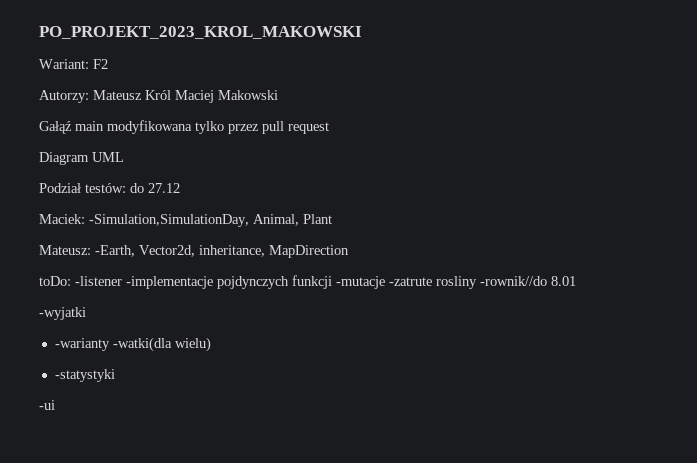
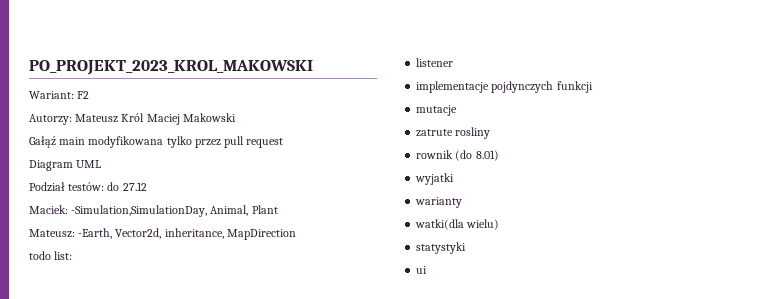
- toDo: -listener -implementacje pojdynczych funkcji -mutacje -zatrute rosliny -rownik//do 8.01
- -wyjatki
- -warianty -watki(dla wielu)
+ todo list:
+ listener
+ implementacje pojdynczych funkcji
+ mutacje
+ zatrute rosliny
+ rownik (do 8.01)
+ wyjatki
+ warianty
+ watki(dla wielu)
- -statystyki
- -ui
+ statystyki
+ ui

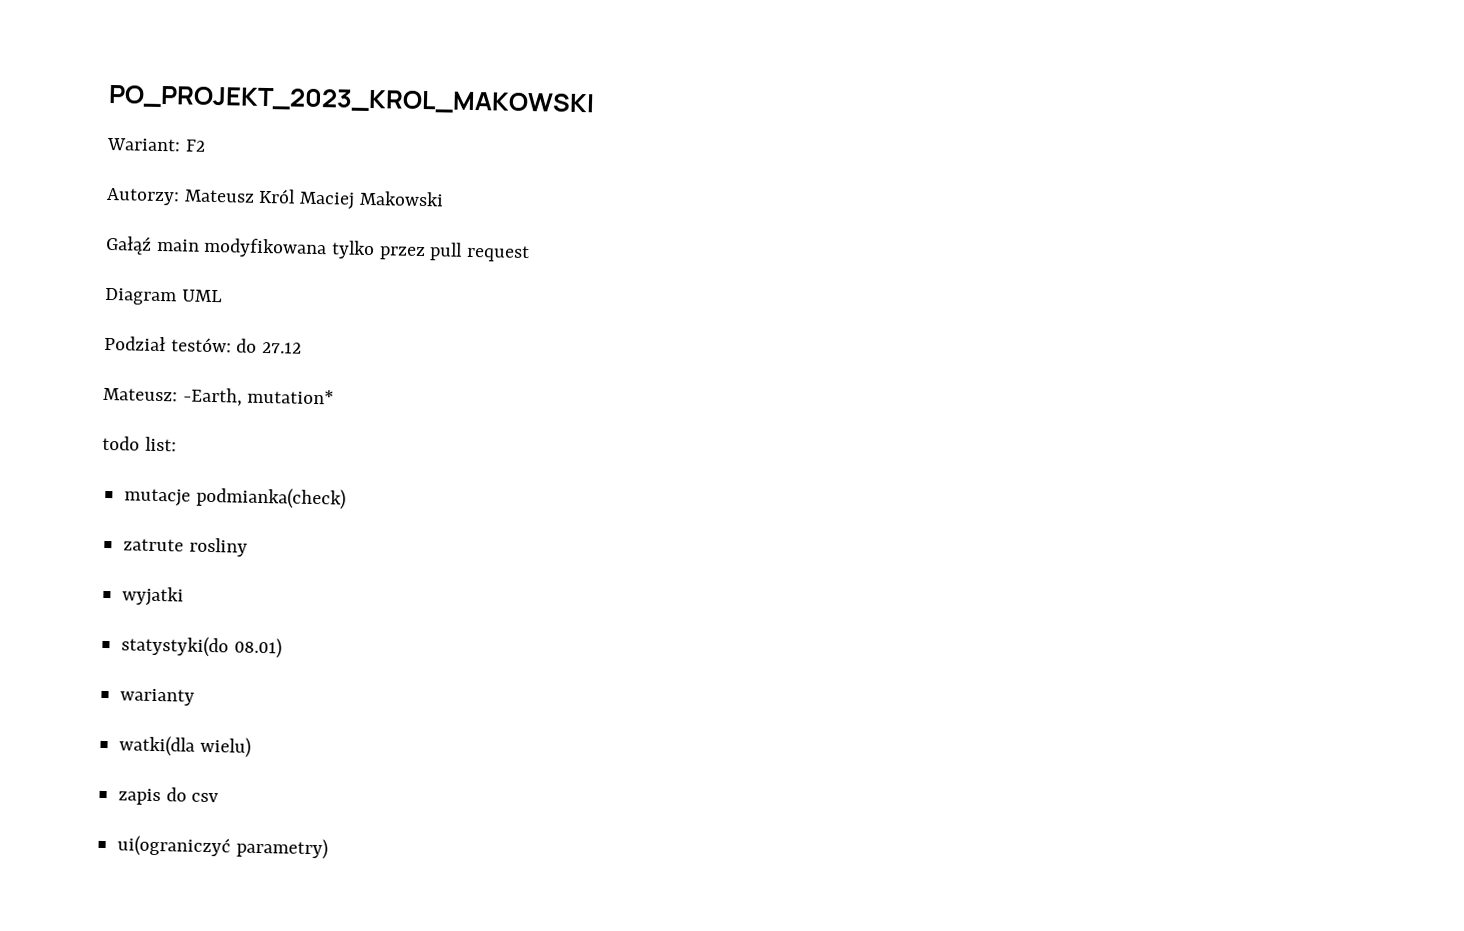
- Maciek: -Simulation,SimulationDay, Animal, Plant
- Mateusz: -Earth, Vector2d, inheritance, MapDirection
+ Mateusz: -Earth, mutation*
- listener
- implementacje pojdynczych funkcji
- mutacje
+ mutacje podmianka(check)
- rownik (do 8.01)
  wyjatki
+ statystyki(do 08.01)
- statystyki
- ui
+ zapis do csv
+ ui(ograniczyć parametry)

